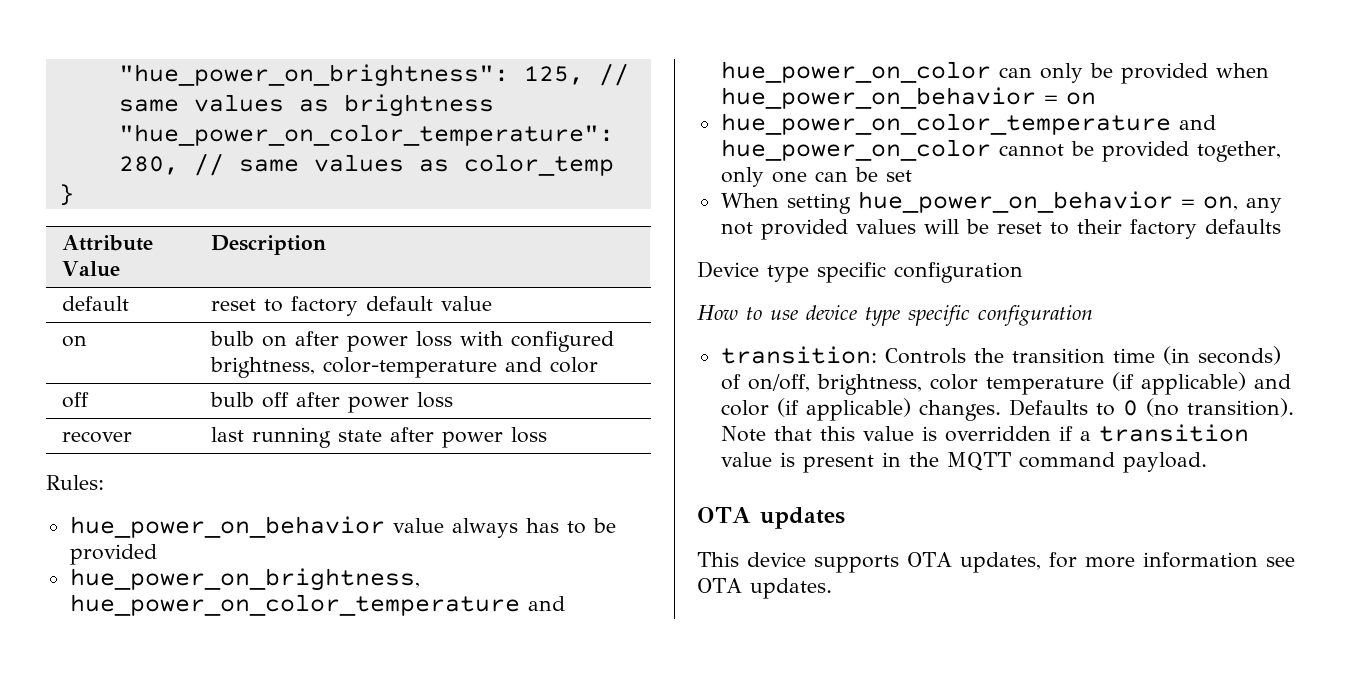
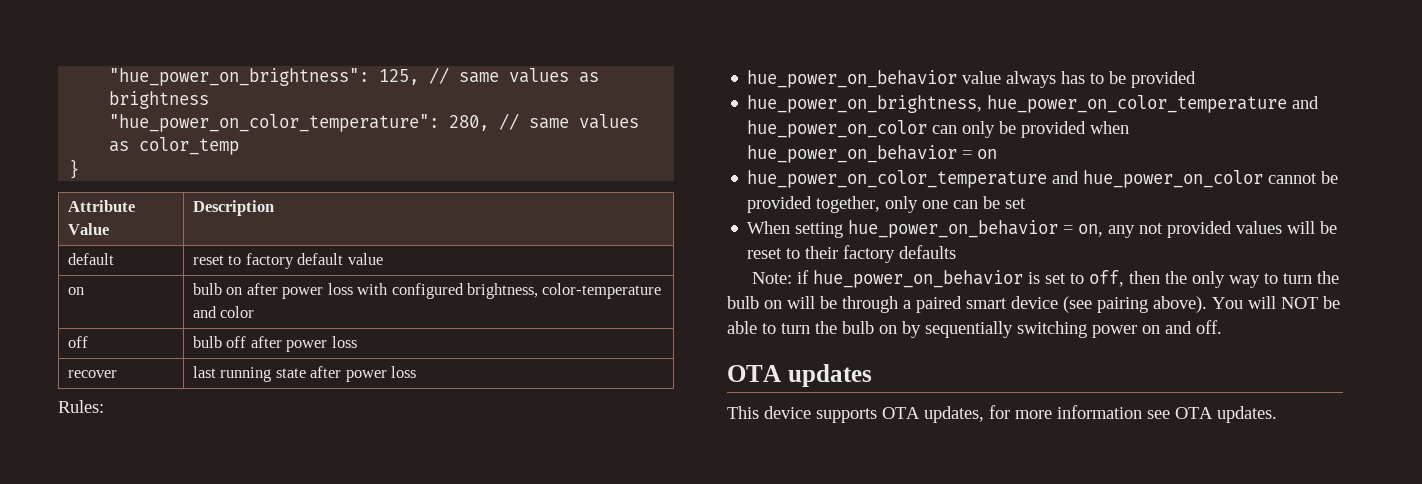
- Device type specific configuration
- How to use device type specific configuration
- transition: Controls the transition time (in seconds) of on/off, brightness, color temperature (if applicable) and color (if applicable) changes. Defaults to 0 (no transition). Note that this value is overridden if a transition value is present in the MQTT command payload.
+ Note: if hue_power_on_behavior is set to off, then the only way to turn the bulb on will be through a paired smart device (see pairing above). You will NOT be able to turn the bulb on by sequentially switching power on and off.

